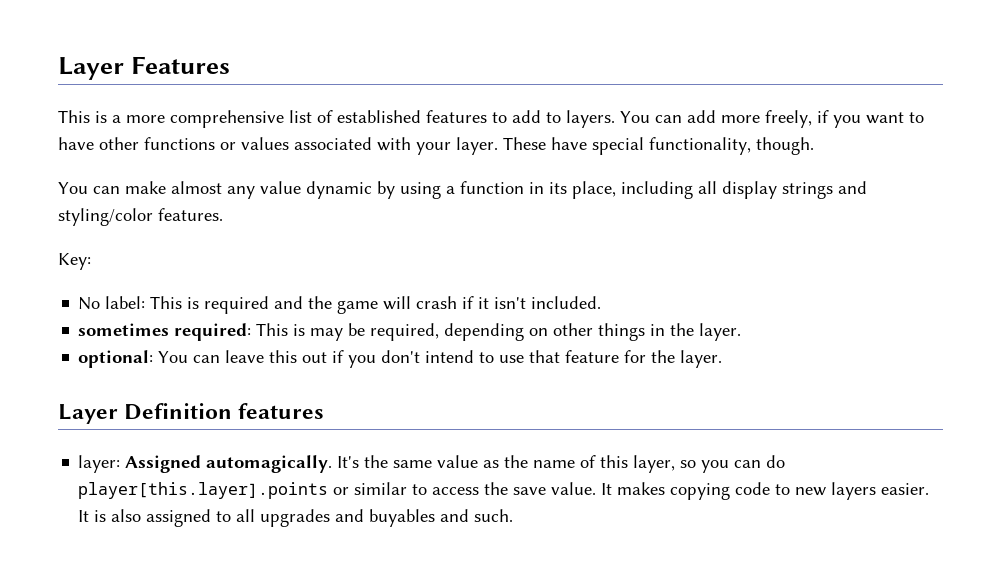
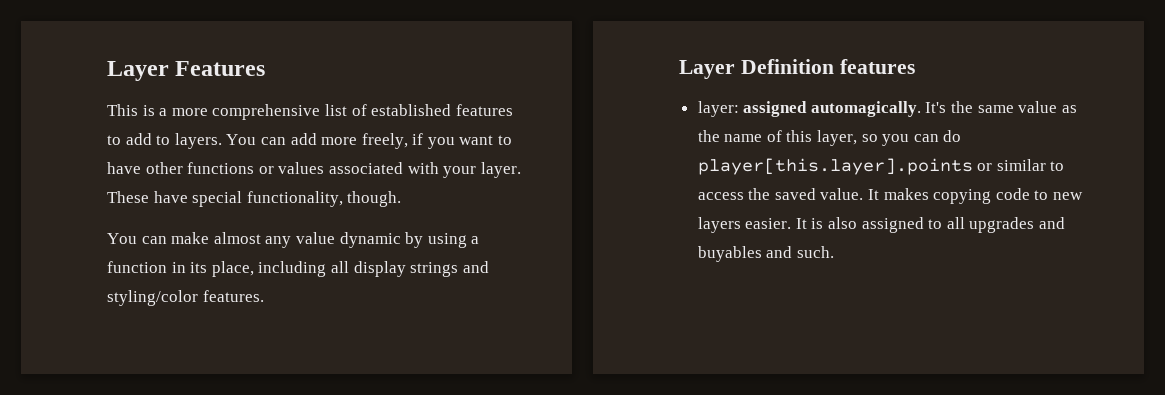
- Key:
- No label: This is required and the game will crash if it isn't included.
- sometimes required: This is may be required, depending on other things in the layer.
- optional: You can leave this out if you don't intend to use that feature for the layer.
- layer: Assigned automagically.
+ layer: assigned automagically.
- It's the same value as the name of this layer, so you can do player[this.layer].points or similar to access the save value.
+ It's the same value as the name of this layer, so you can do player[this.layer].points or similar to access the saved value.

